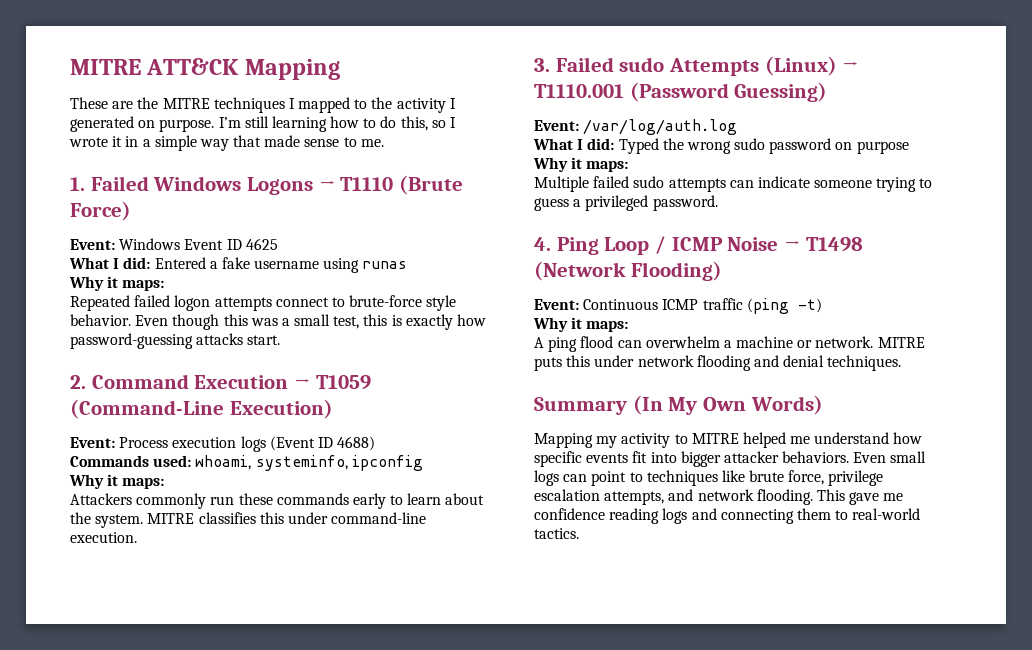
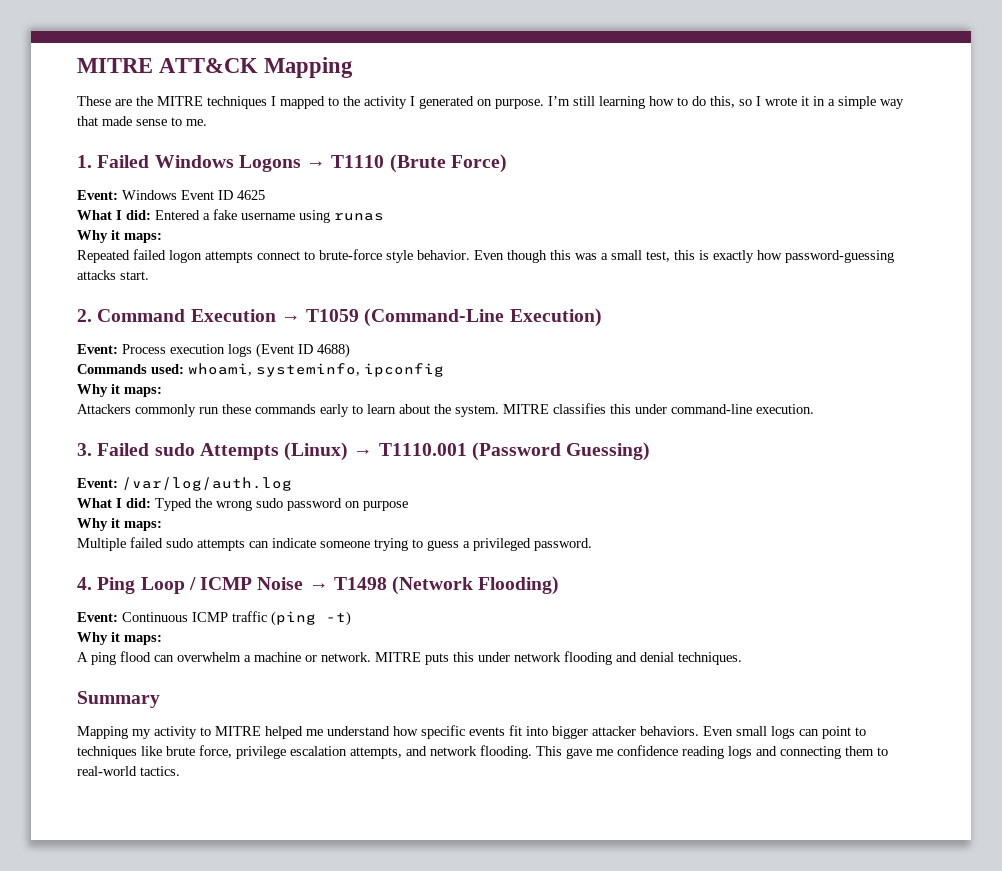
- Summary (In My Own Words)
+ Summary

